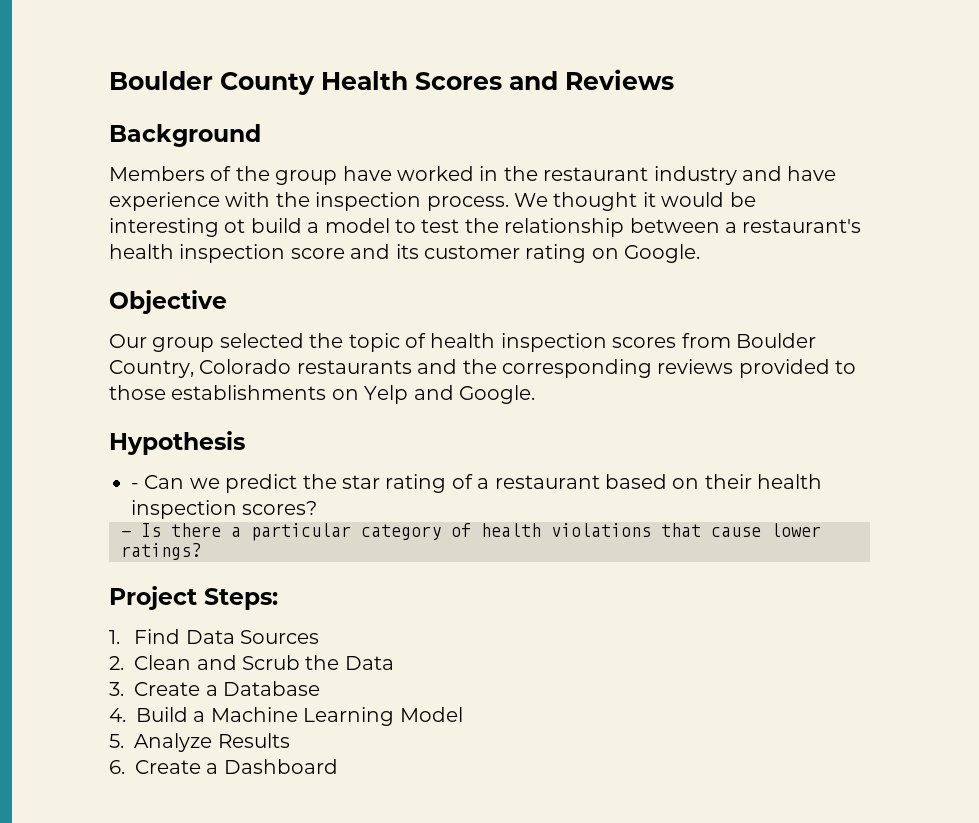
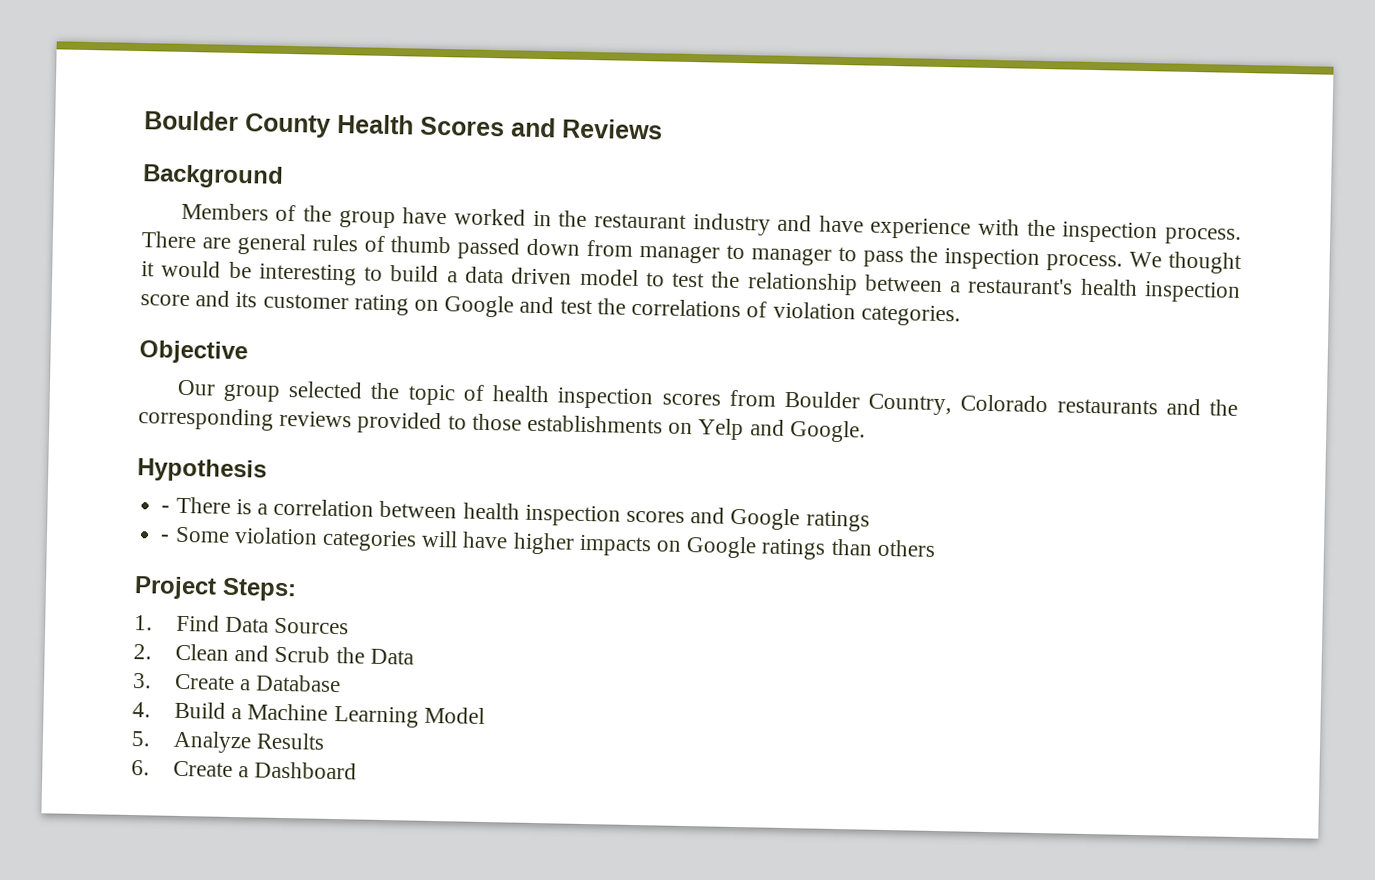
+ There are general rules of thumb passed down from manager to manager to pass the inspection process.
- We thought it would be interesting ot build a model to test the relationship between a restaurant's health inspection score and its customer rating on Google.
+ We thought it would be interesting to build a data driven model to test the relationship between a restaurant's health inspection score and its customer rating on Google and test the correlations of violation categories.
- - Can we predict the star rating of a restaurant based on their health inspection scores?
- - Is there a particular category of health violations that cause lower ratings?
+ - There is a correlation between health inspection scores and Google ratings
+ - Some violation categories will have higher impacts on Google ratings than others

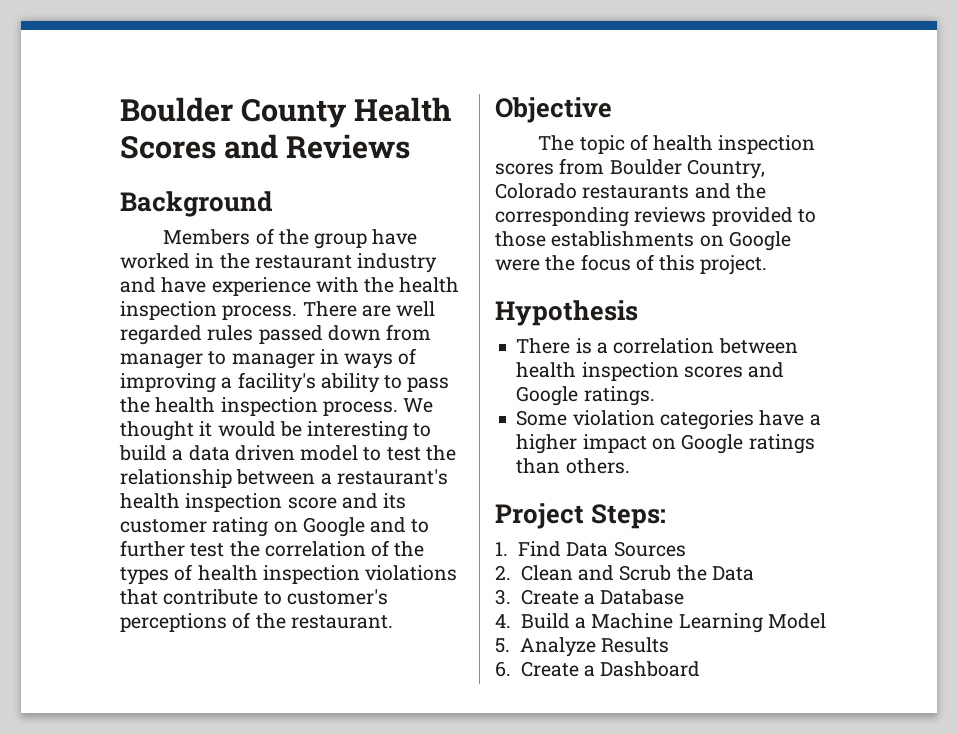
- Members of the group have worked in the restaurant industry and have experience with the inspection process.
+ Members of the group have worked in the restaurant industry and have experience with the health inspection process.
- There are general rules of thumb passed down from manager to manager to pass the inspection process.
+ There are well regarded rules passed down from manager to manager in ways of improving a facility's ability to pass the health inspection process.
- We thought it would be interesting to build a data driven model to test the relationship between a restaurant's health inspection score and its customer rating on Google and test the correlations of violation categories.
+ We thought it would be interesting to build a data driven model to test the relationship between a restaurant's health inspection score and its customer rating on Google and to further test the correlation of the types of health inspection violations that contribute to customer's perceptions of the restaurant.
  Objective
- Our group selected the topic of health inspection scores from Boulder Country, Colorado restaurants and the corresponding reviews provided to those establishments on Yelp and Google.
+ The topic of health inspection scores from Boulder Country, Colorado restaurants and the corresponding reviews provided to those establishments on Google were the focus of this project.
- - There is a correlation between health inspection scores and Google ratings
- - Some violation categories will have higher impacts on Google ratings than others
+ There is a correlation between health inspection scores and Google ratings.
+ Some violation categories have a higher impact on Google ratings than others.

